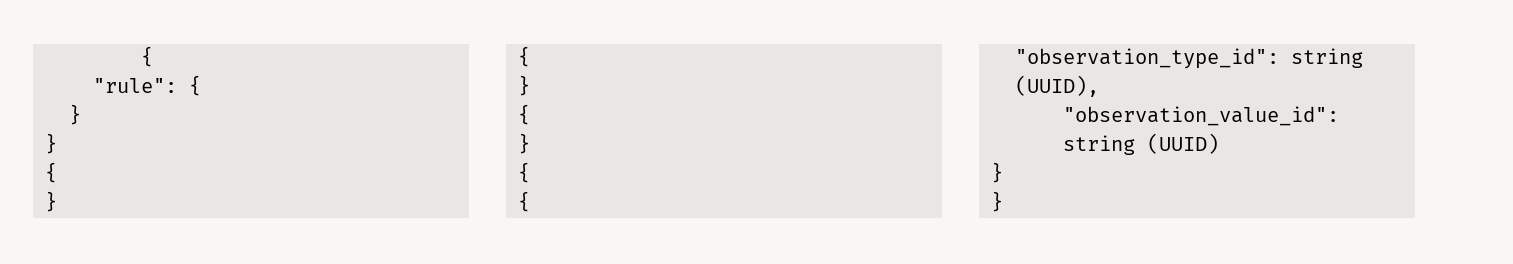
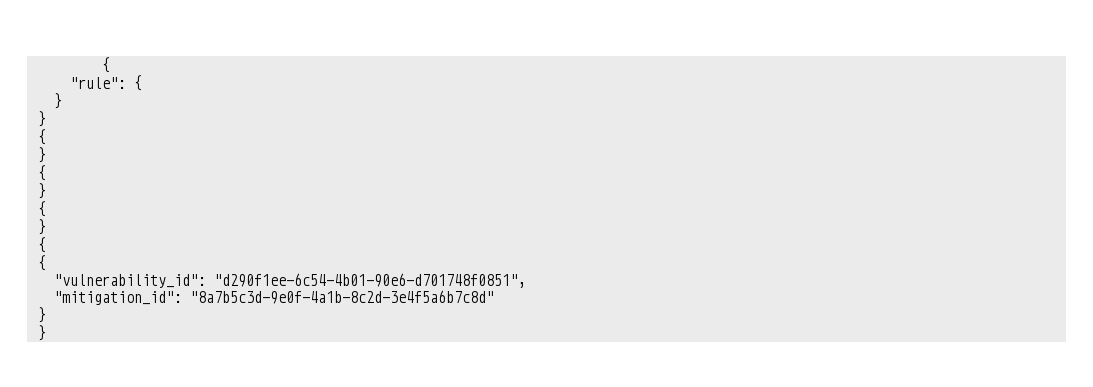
- "observation_type_id": string (UUID),
- "observation_value_id": string (UUID)
+ "vulnerability_id": "d290f1ee-6c54-4b01-90e6-d701748f0851",
+ "mitigation_id": "8a7b5c3d-9e0f-4a1b-8c2d-3e4f5a6b7c8d"

